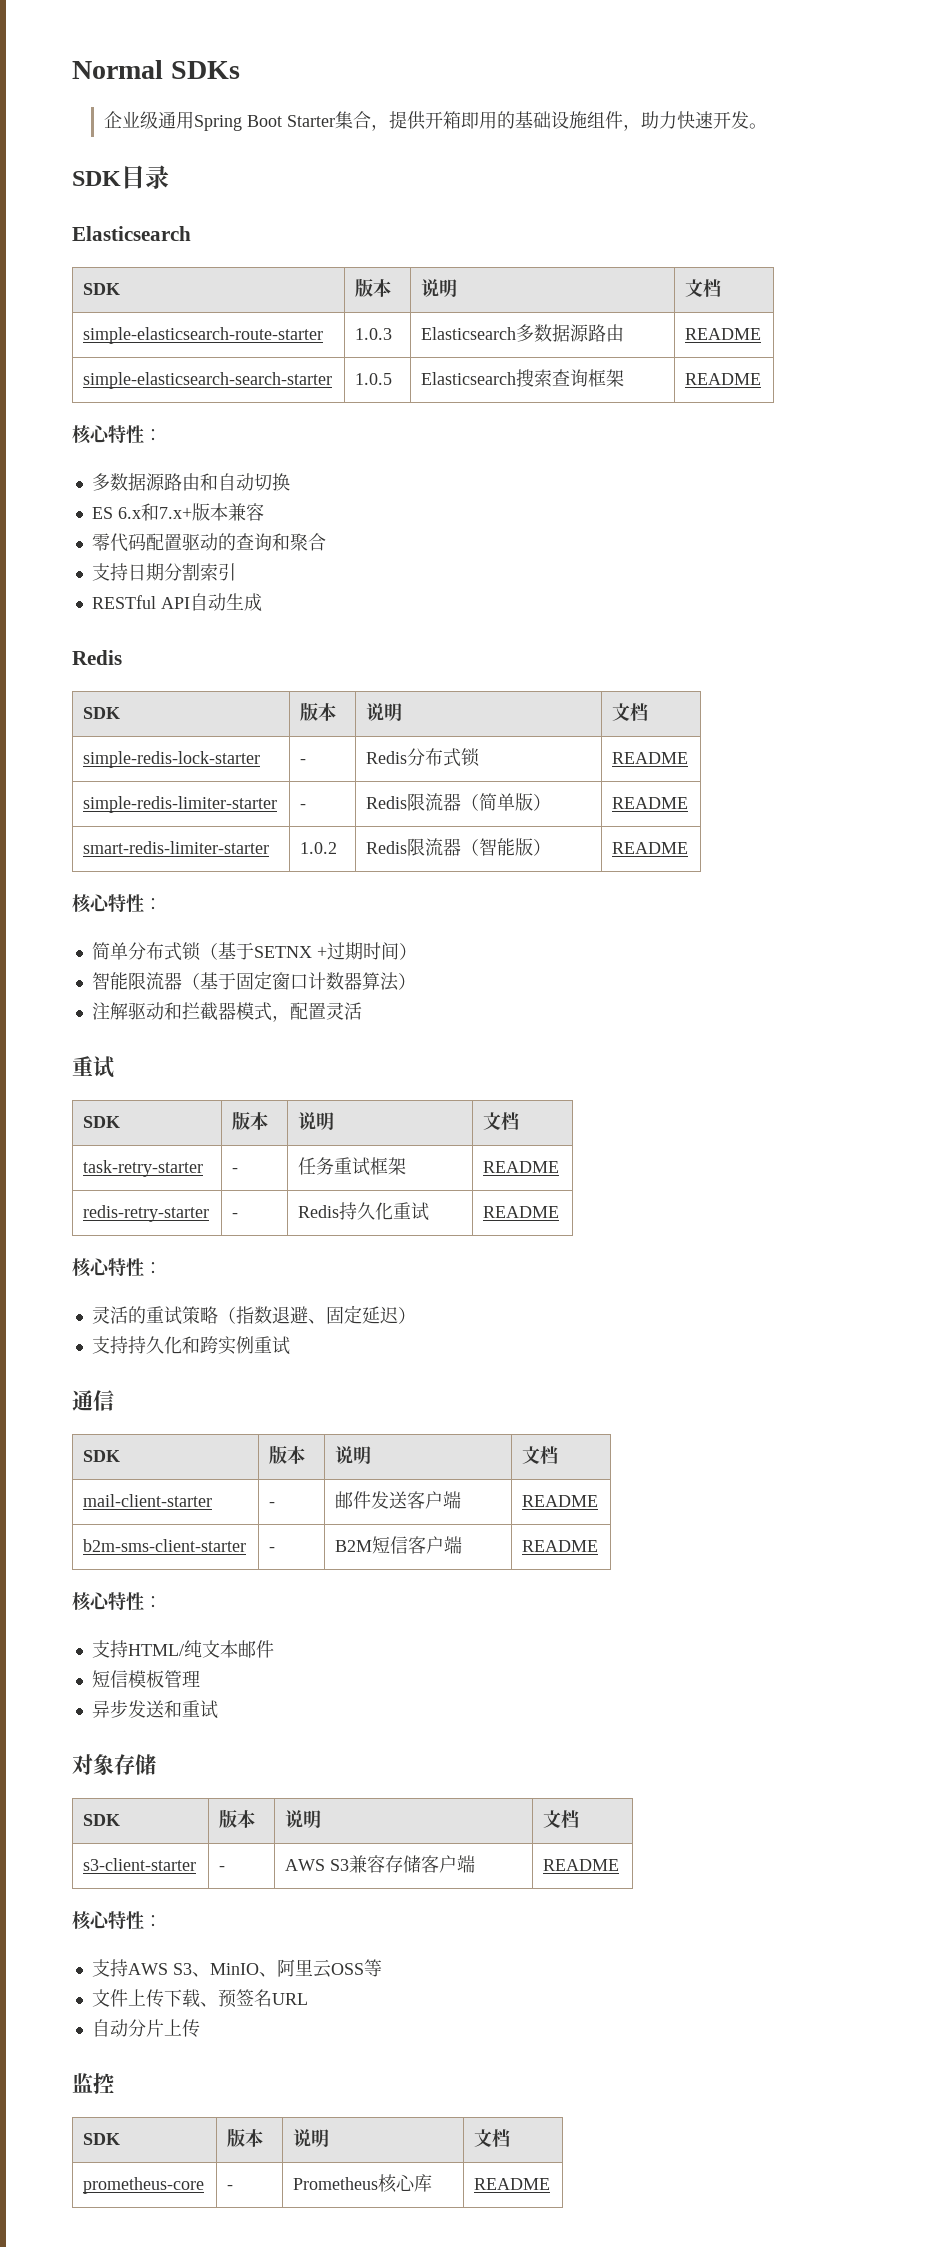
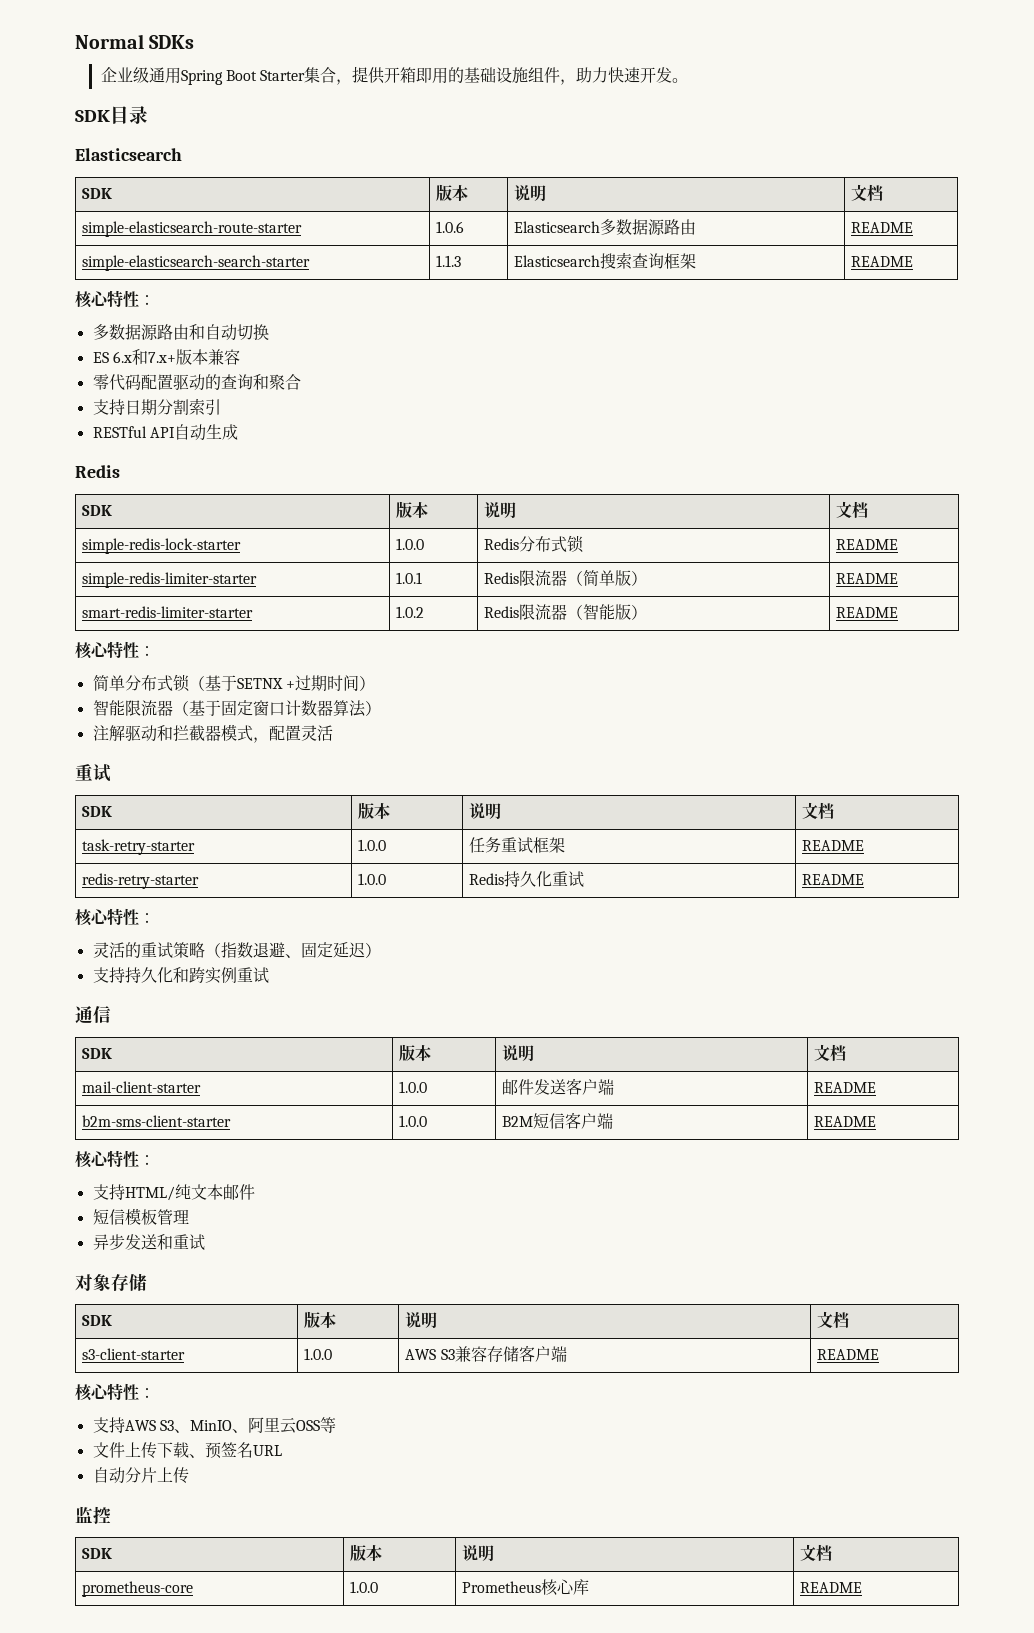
- simple-elasticsearch-route-starter | 1.0.3 | Elasticsearch多数据源路由 | README
+ simple-elasticsearch-route-starter | 1.0.6 | Elasticsearch多数据源路由 | README
- simple-elasticsearch-search-starter | 1.0.5 | Elasticsearch搜索查询框架 | README
+ simple-elasticsearch-search-starter | 1.1.3 | Elasticsearch搜索查询框架 | README
- simple-redis-lock-starter | - | Redis分布式锁 | README
+ simple-redis-lock-starter | 1.0.0 | Redis分布式锁 | README
- simple-redis-limiter-starter | - | Redis限流器（简单版） | README
+ simple-redis-limiter-starter | 1.0.1 | Redis限流器（简单版） | README
- task-retry-starter | - | 任务重试框架 | README
+ task-retry-starter | 1.0.0 | 任务重试框架 | README
- redis-retry-starter | - | Redis持久化重试 | README
+ redis-retry-starter | 1.0.0 | Redis持久化重试 | README
- mail-client-starter | - | 邮件发送客户端 | README
+ mail-client-starter | 1.0.0 | 邮件发送客户端 | README
- b2m-sms-client-starter | - | B2M短信客户端 | README
+ b2m-sms-client-starter | 1.0.0 | B2M短信客户端 | README
- s3-client-starter | - | AWS S3兼容存储客户端 | README
+ s3-client-starter | 1.0.0 | AWS S3兼容存储客户端 | README
- prometheus-core | - | Prometheus核心库 | README
+ prometheus-core | 1.0.0 | Prometheus核心库 | README

